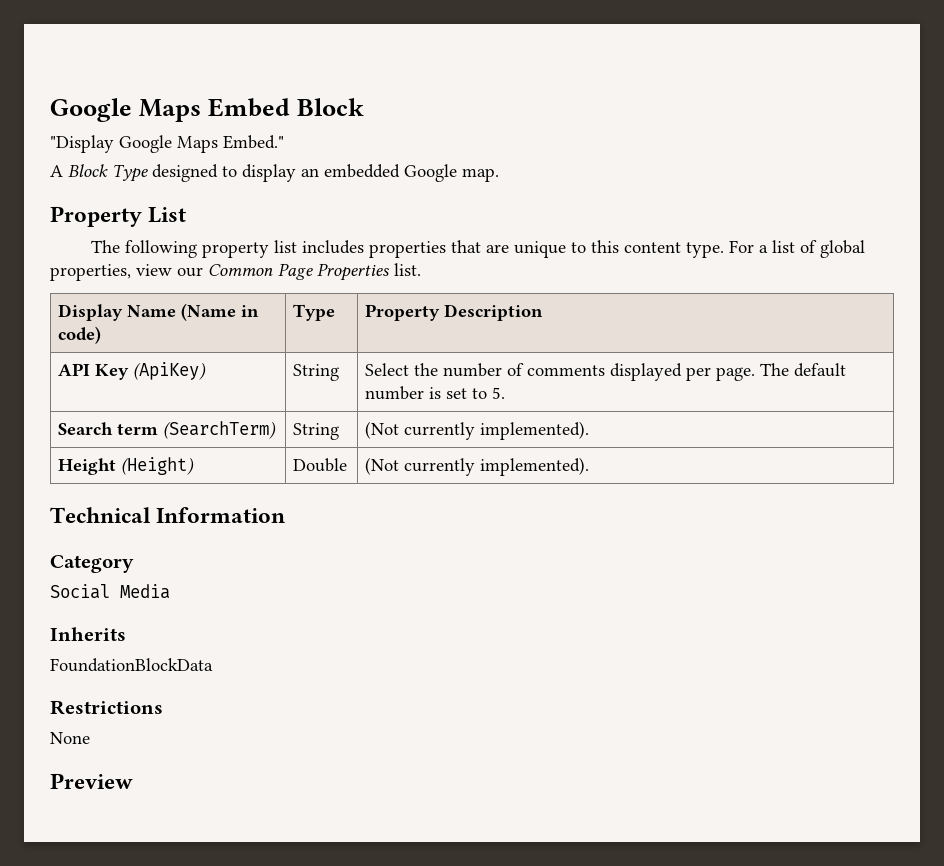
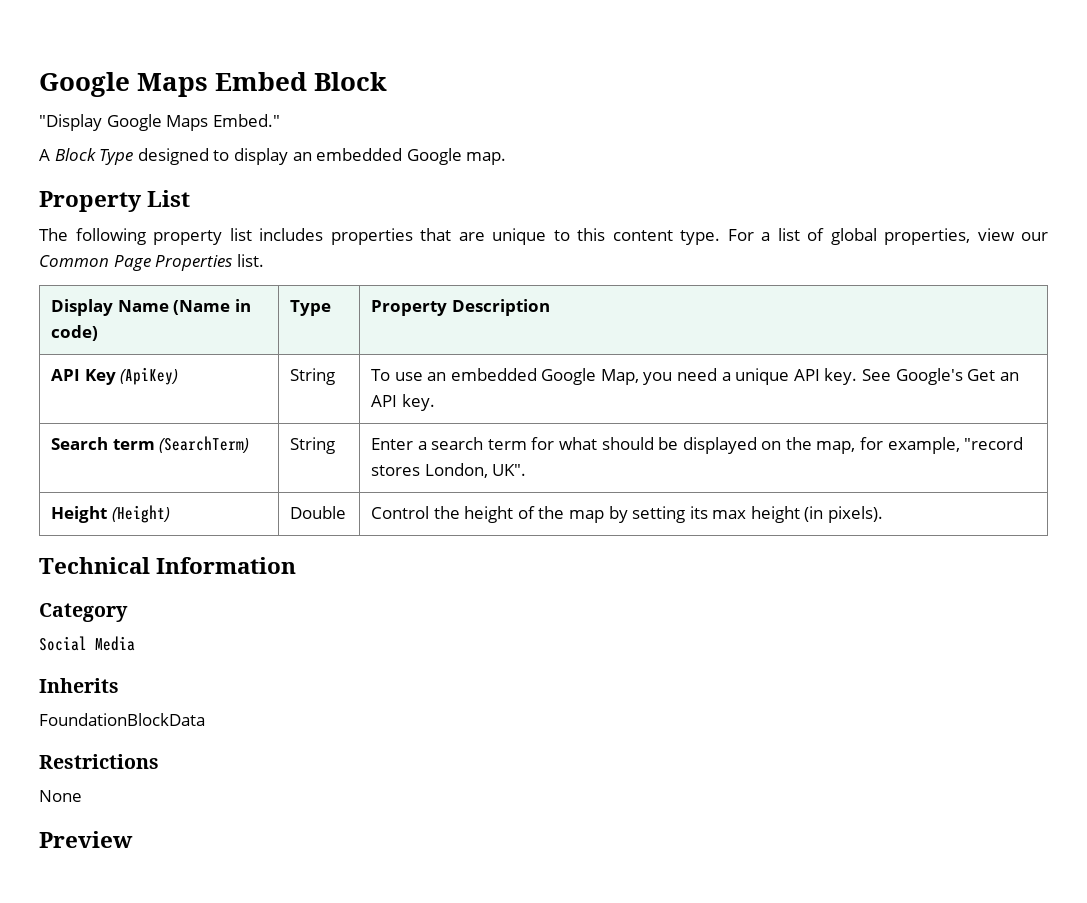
- API Key (ApiKey) | String | Select the number of comments displayed per page. The default number is set to 5.
- Search term (SearchTerm) | String | (Not currently implemented).
- Height (Height) | Double | (Not currently implemented).
+ API Key (ApiKey) | String | To use an embedded Google Map, you need a unique API key. See Google's Get an API key.
+ Search term (SearchTerm) | String | Enter a search term for what should be displayed on the map, for example, "record stores London, UK".
+ Height (Height) | Double | Control the height of the map by setting its max height (in pixels).

